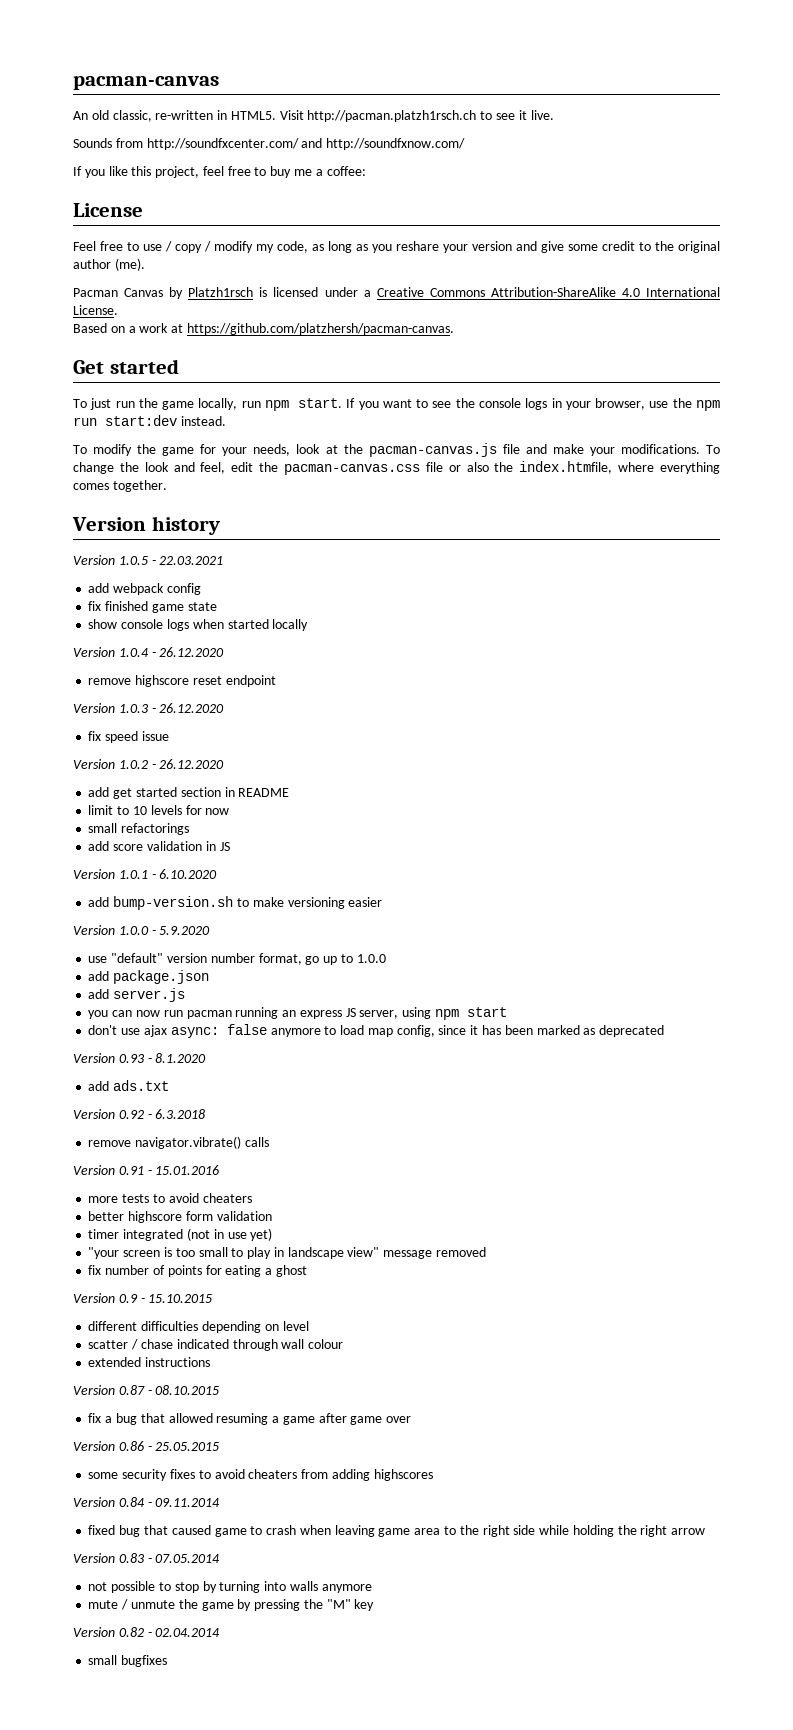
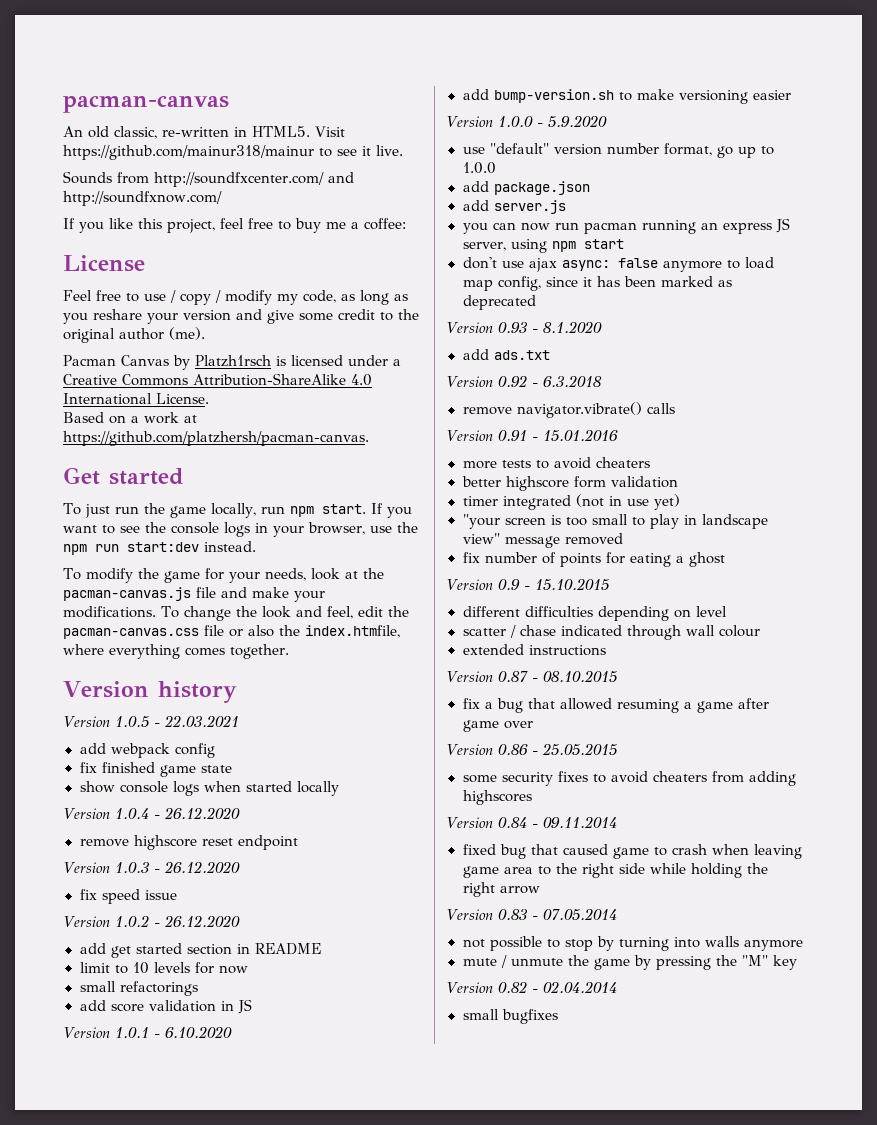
- Visit http://pacman.platzh1rsch.ch to see it live.
+ Visit https://github.com/mainur318/mainur to see it live.

